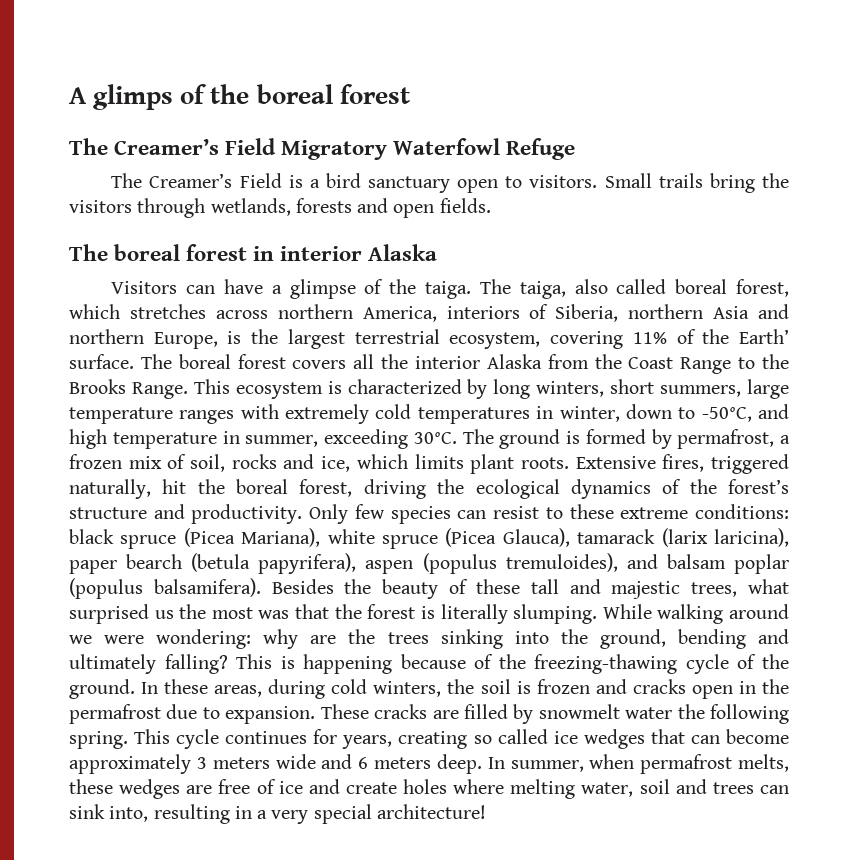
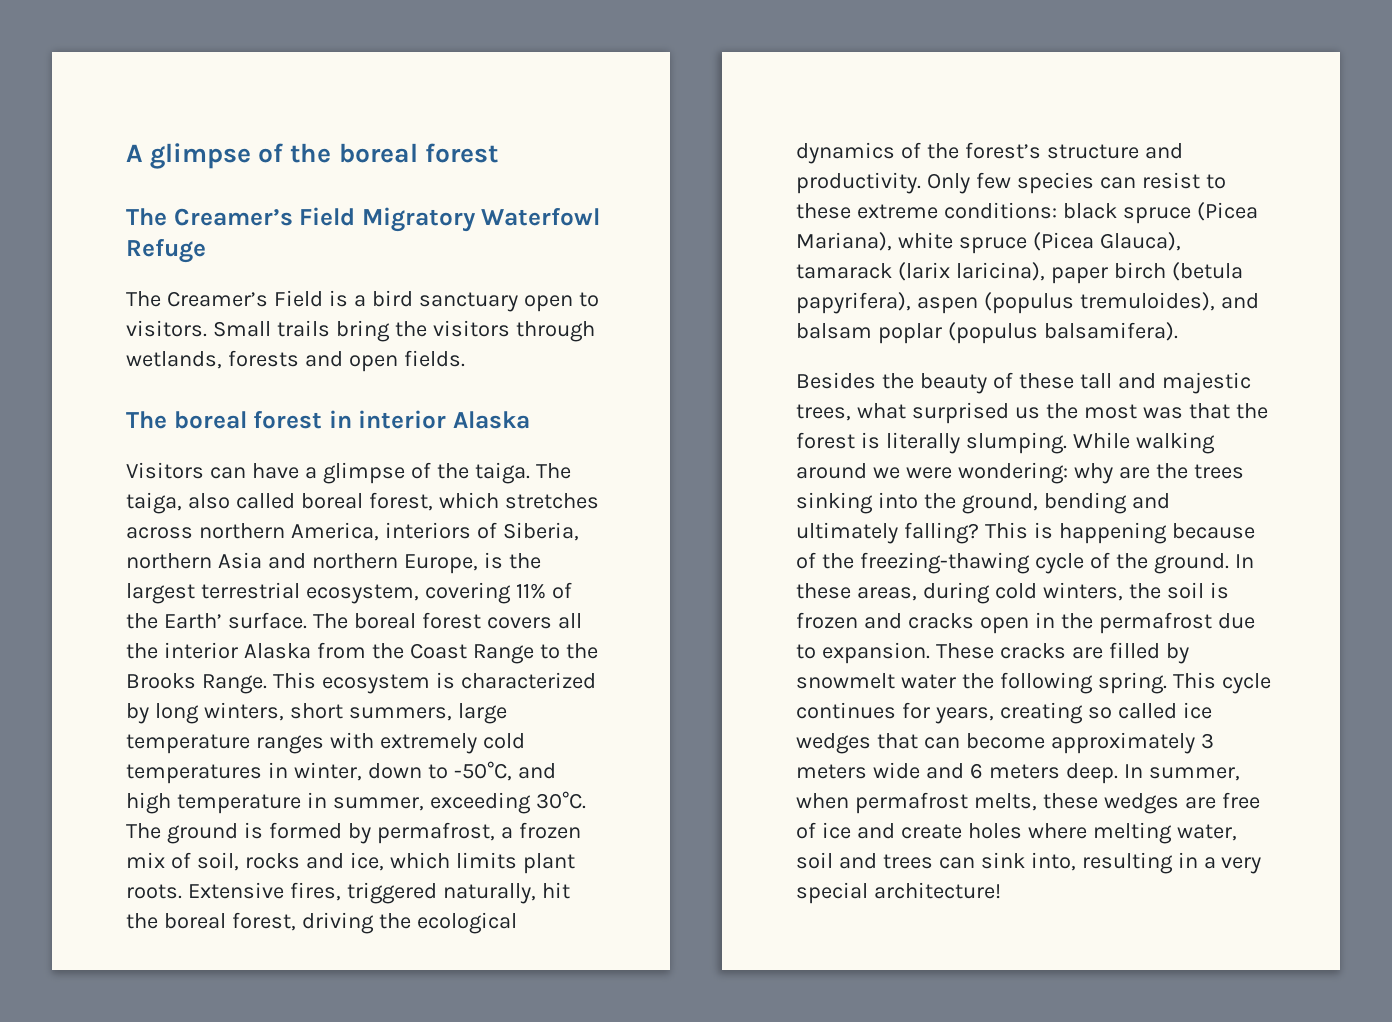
- A glimps of the boreal forest
+ A glimpse of the boreal forest
- Only few species can resist to these extreme conditions: black spruce (Picea Mariana), white spruce (Picea Glauca), tamarack (larix laricina), paper bearch (betula papyrifera), aspen (populus tremuloides), and balsam poplar (populus balsamifera). Besides the beauty of these tall and majestic trees, what surprised us the most was that the forest is literally slumping.
+ Only few species can resist to these extreme conditions: black spruce (Picea Mariana), white spruce (Picea Glauca), tamarack (larix laricina), paper birch (betula papyrifera), aspen (populus tremuloides), and balsam poplar (populus balsamifera).
+ Besides the beauty of these tall and majestic trees, what surprised us the most was that the forest is literally slumping.

